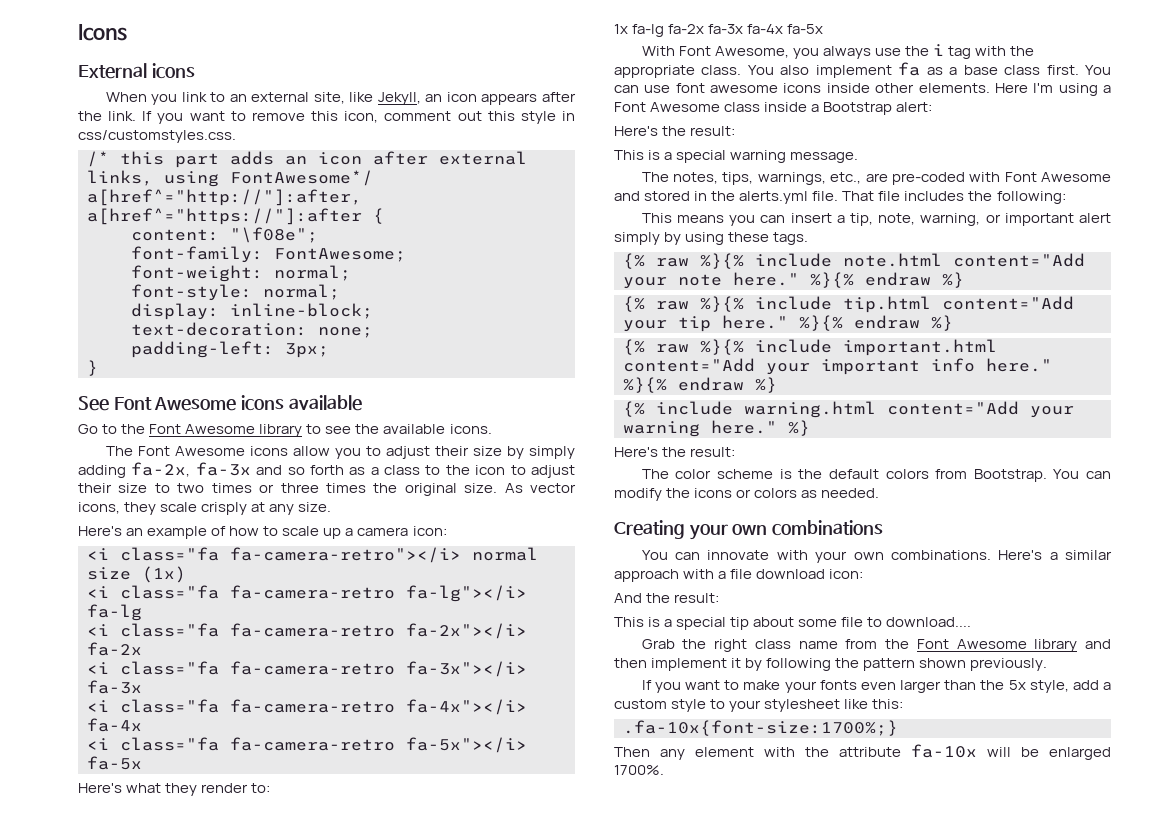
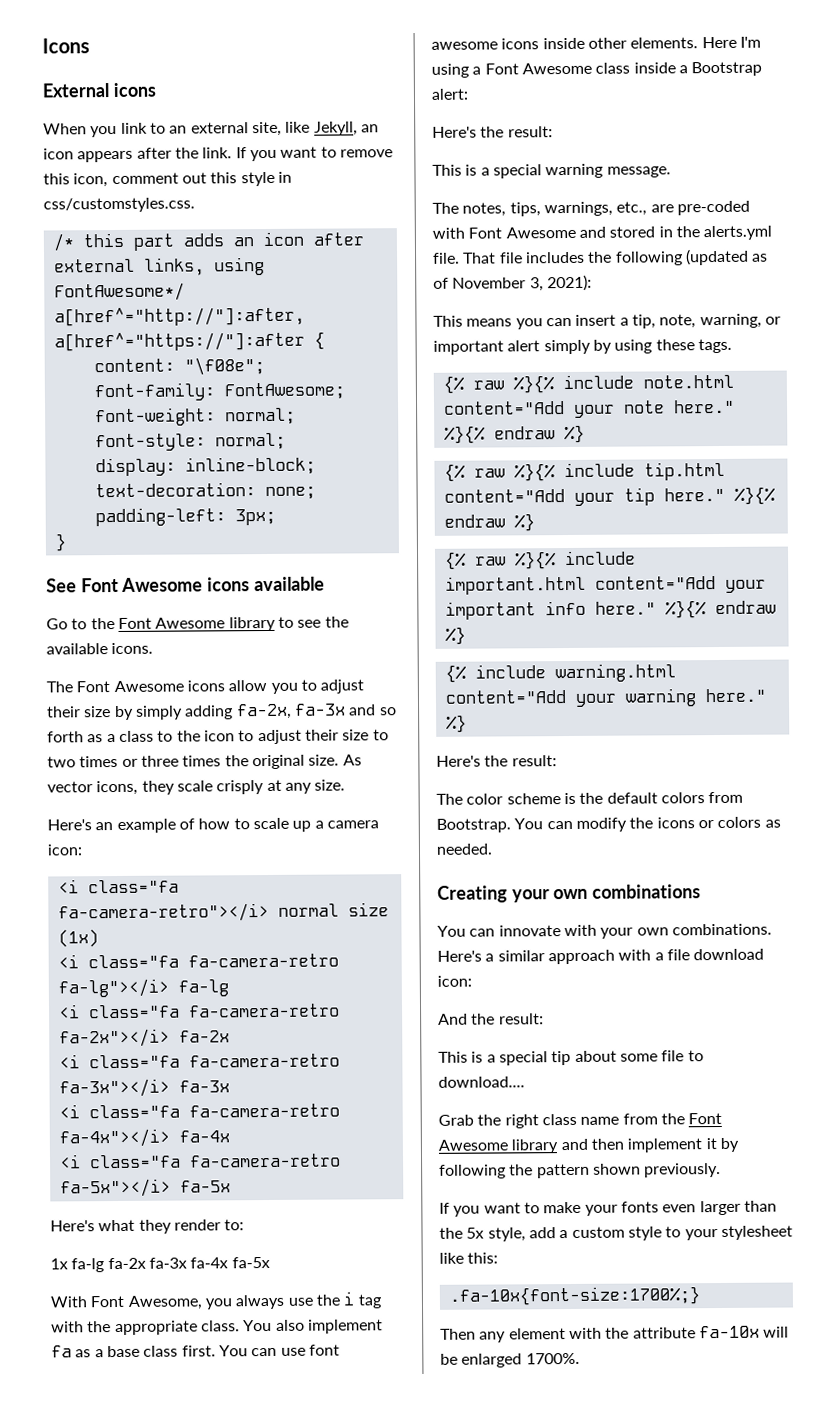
- That file includes the following:
+ That file includes the following (updated as of November 3, 2021):

